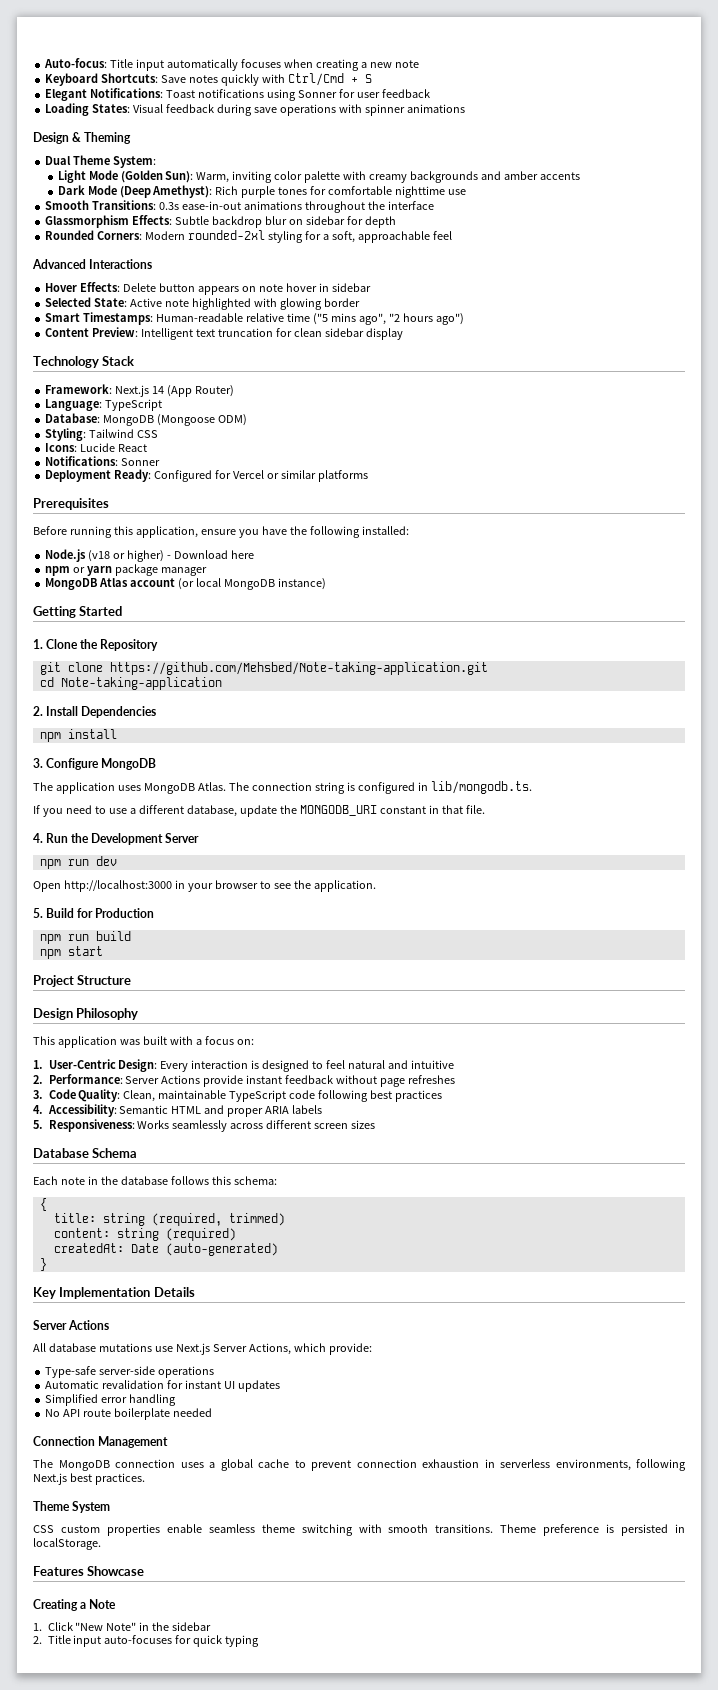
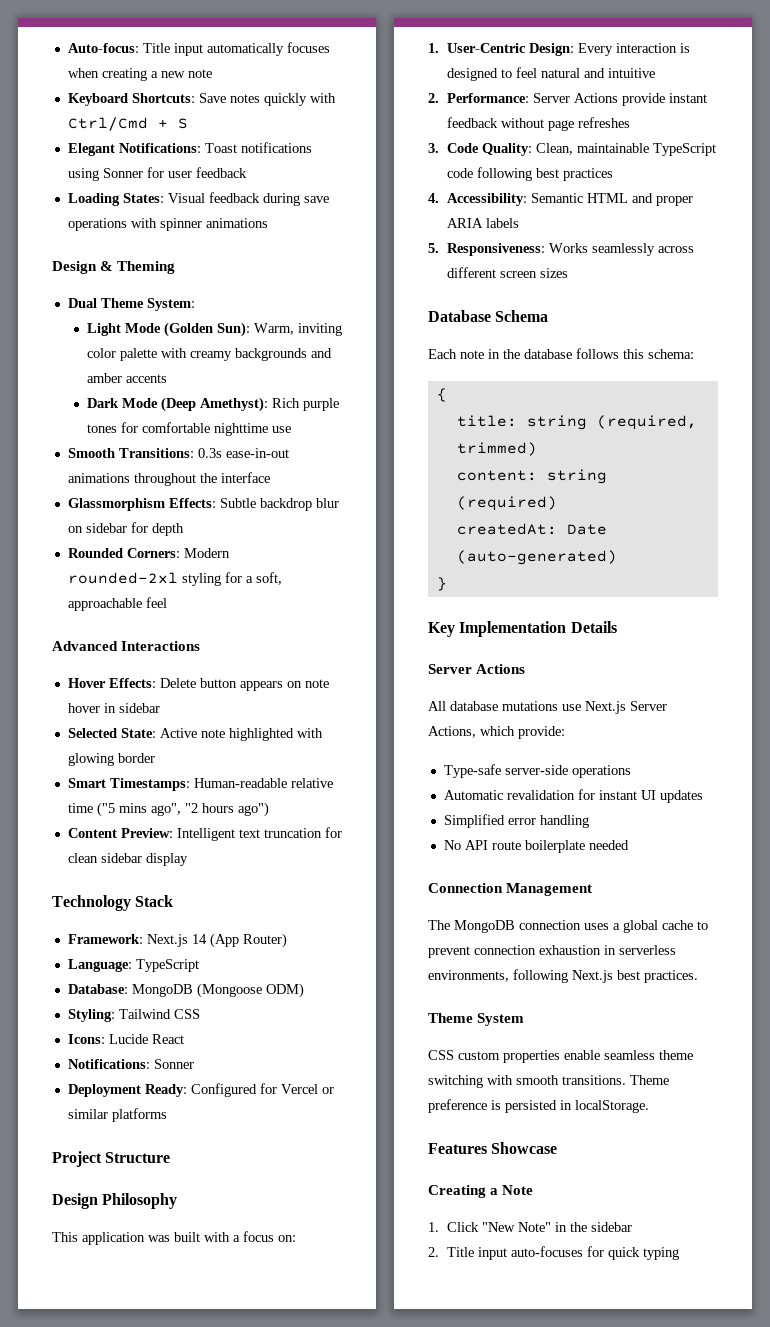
- Prerequisites
- Before running this application, ensure you have the following installed:
- Node.js (v18 or higher) - Download here
- npm or yarn package manager
- MongoDB Atlas account (or local MongoDB instance)
- Getting Started
- 1. Clone the Repository
- git clone https://github.com/Mehsbed/Note-taking-application.git
- cd Note-taking-application
- 2. Install Dependencies
- npm install
- 3. Configure MongoDB
- The application uses MongoDB Atlas. The connection string is configured in lib/mongodb.ts.
- If you need to use a different database, update the MONGODB_URI constant in that file.
- 4. Run the Development Server
- npm run dev
- Open http://localhost:3000 in your browser to see the application.
- 5. Build for Production
- npm run build
- npm start

